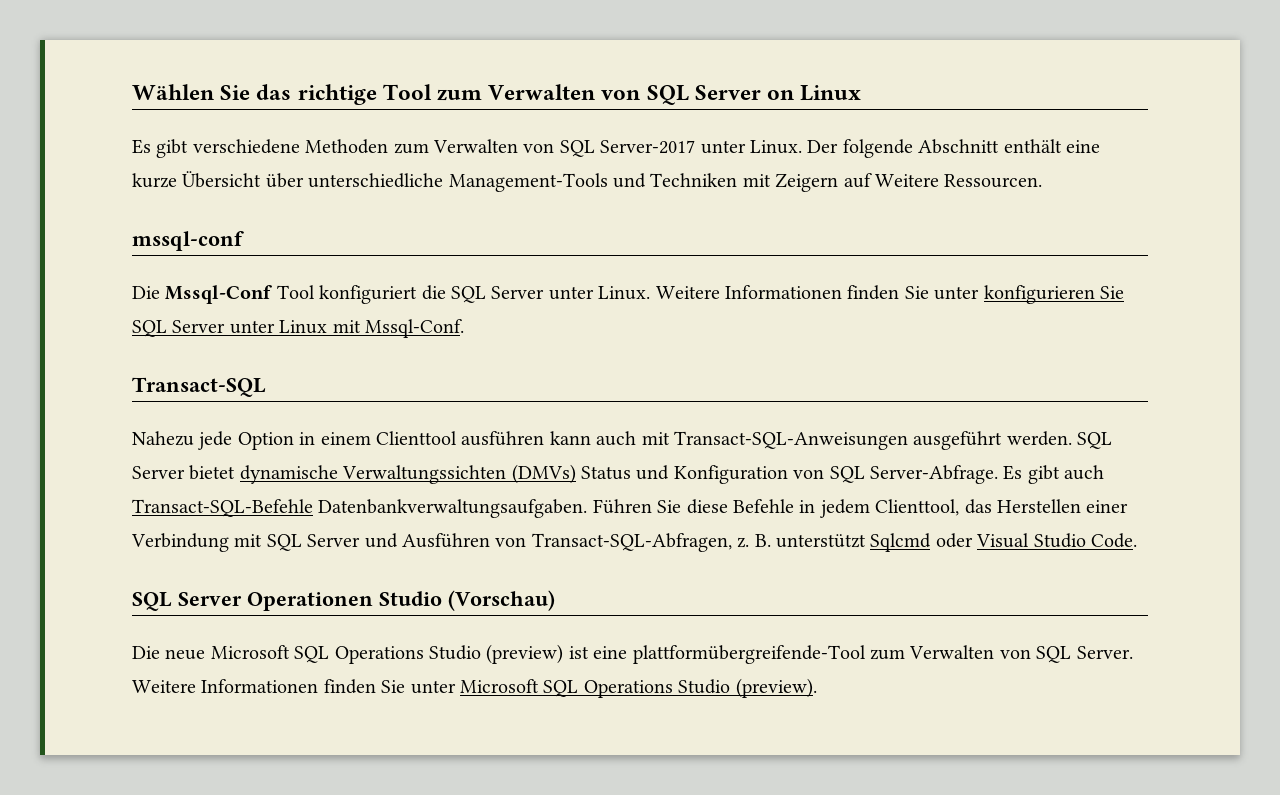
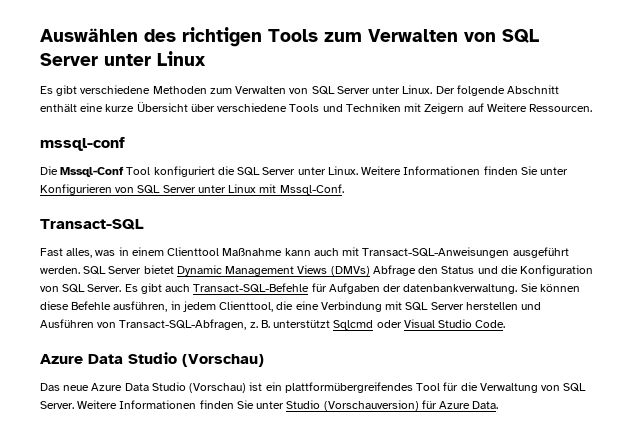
- Wählen Sie das richtige Tool zum Verwalten von SQL Server on Linux
+ Auswählen des richtigen Tools zum Verwalten von SQL Server unter Linux
- Es gibt verschiedene Methoden zum Verwalten von SQL Server-2017 unter Linux.
+ Es gibt verschiedene Methoden zum Verwalten von SQL Server unter Linux.
- Der folgende Abschnitt enthält eine kurze Übersicht über unterschiedliche Management-Tools und Techniken mit Zeigern auf Weitere Ressourcen.
+ Der folgende Abschnitt enthält eine kurze Übersicht über verschiedene Tools und Techniken mit Zeigern auf Weitere Ressourcen.
- Weitere Informationen finden Sie unter konfigurieren Sie SQL Server unter Linux mit Mssql-Conf.
+ Weitere Informationen finden Sie unter Konfigurieren von SQL Server unter Linux mit Mssql-Conf.
- Nahezu jede Option in einem Clienttool ausführen kann auch mit Transact-SQL-Anweisungen ausgeführt werden.
+ Fast alles, was in einem Clienttool Maßnahme kann auch mit Transact-SQL-Anweisungen ausgeführt werden.
- SQL Server bietet dynamische Verwaltungssichten (DMVs) Status und Konfiguration von SQL Server-Abfrage.
+ SQL Server bietet Dynamic Management Views (DMVs) Abfrage den Status und die Konfiguration von SQL Server.
- Es gibt auch Transact-SQL-Befehle Datenbankverwaltungsaufgaben. Führen Sie diese Befehle in jedem Clienttool, das Herstellen einer Verbindung mit SQL Server und Ausführen von Transact-SQL-Abfragen, z.
+ Es gibt auch Transact-SQL-Befehle für Aufgaben der datenbankverwaltung. Sie können diese Befehle ausführen, in jedem Clienttool, die eine Verbindung mit SQL Server herstellen und Ausführen von Transact-SQL-Abfragen, z.
  B. unterstützt Sqlcmd oder Visual Studio Code.
- SQL Server Operationen Studio (Vorschau)
+ Azure Data Studio (Vorschau)
- Die neue Microsoft SQL Operations Studio (preview) ist eine plattformübergreifende-Tool zum Verwalten von SQL Server.
+ Das neue Azure Data Studio (Vorschau) ist ein plattformübergreifendes Tool für die Verwaltung von SQL Server.
- Weitere Informationen finden Sie unter Microsoft SQL Operations Studio (preview).
+ Weitere Informationen finden Sie unter Studio (Vorschauversion) für Azure Data.

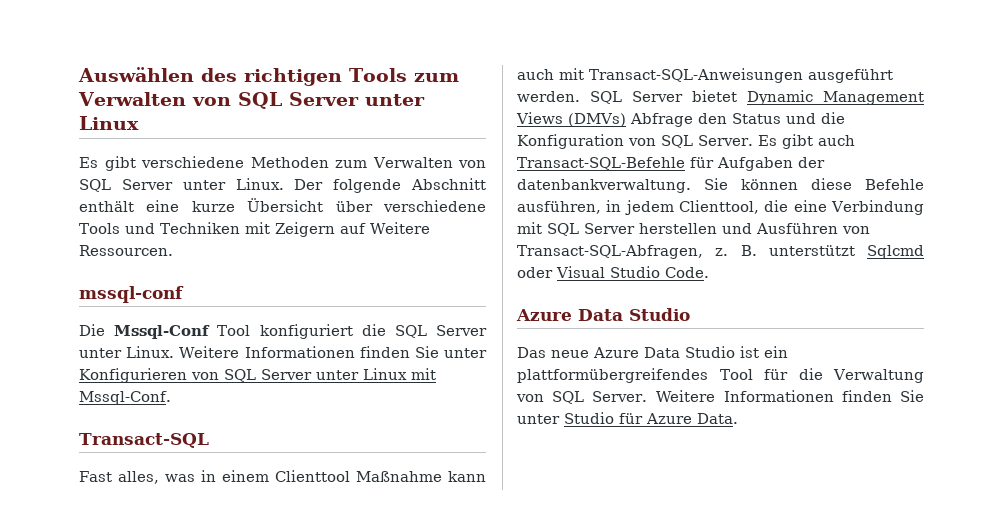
  B. unterstützt Sqlcmd oder Visual Studio Code.
- Azure Data Studio (Vorschau)
+ Azure Data Studio
- Das neue Azure Data Studio (Vorschau) ist ein plattformübergreifendes Tool für die Verwaltung von SQL Server.
+ Das neue Azure Data Studio ist ein plattformübergreifendes Tool für die Verwaltung von SQL Server.
- Weitere Informationen finden Sie unter Studio (Vorschauversion) für Azure Data.
+ Weitere Informationen finden Sie unter Studio für Azure Data.

